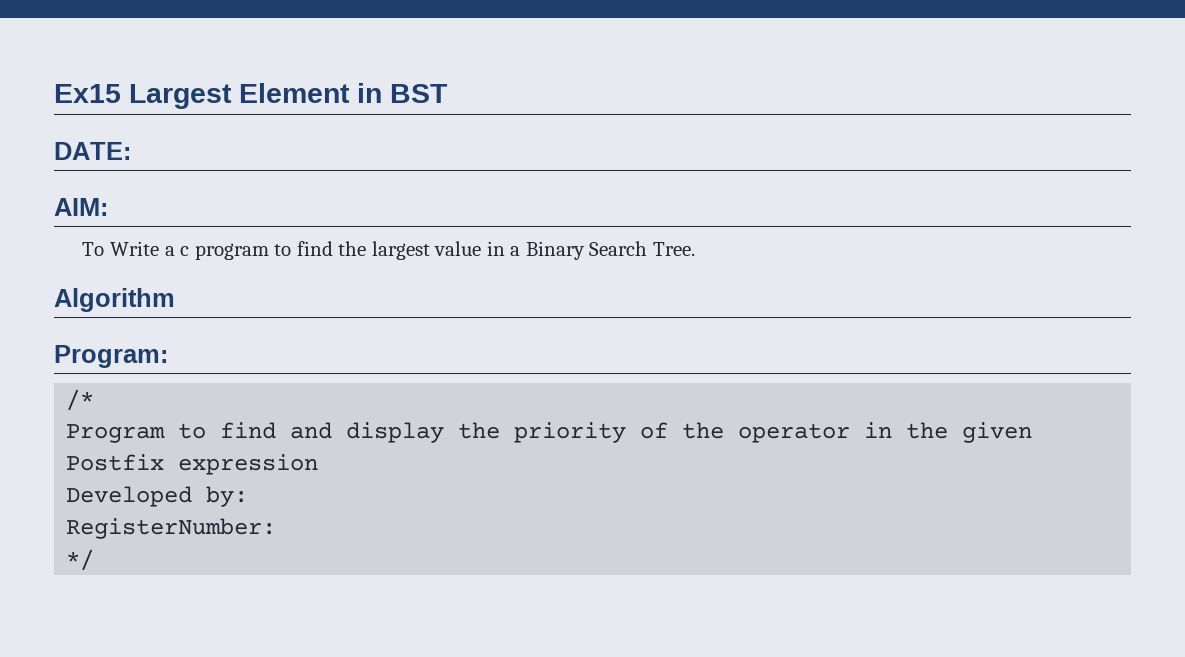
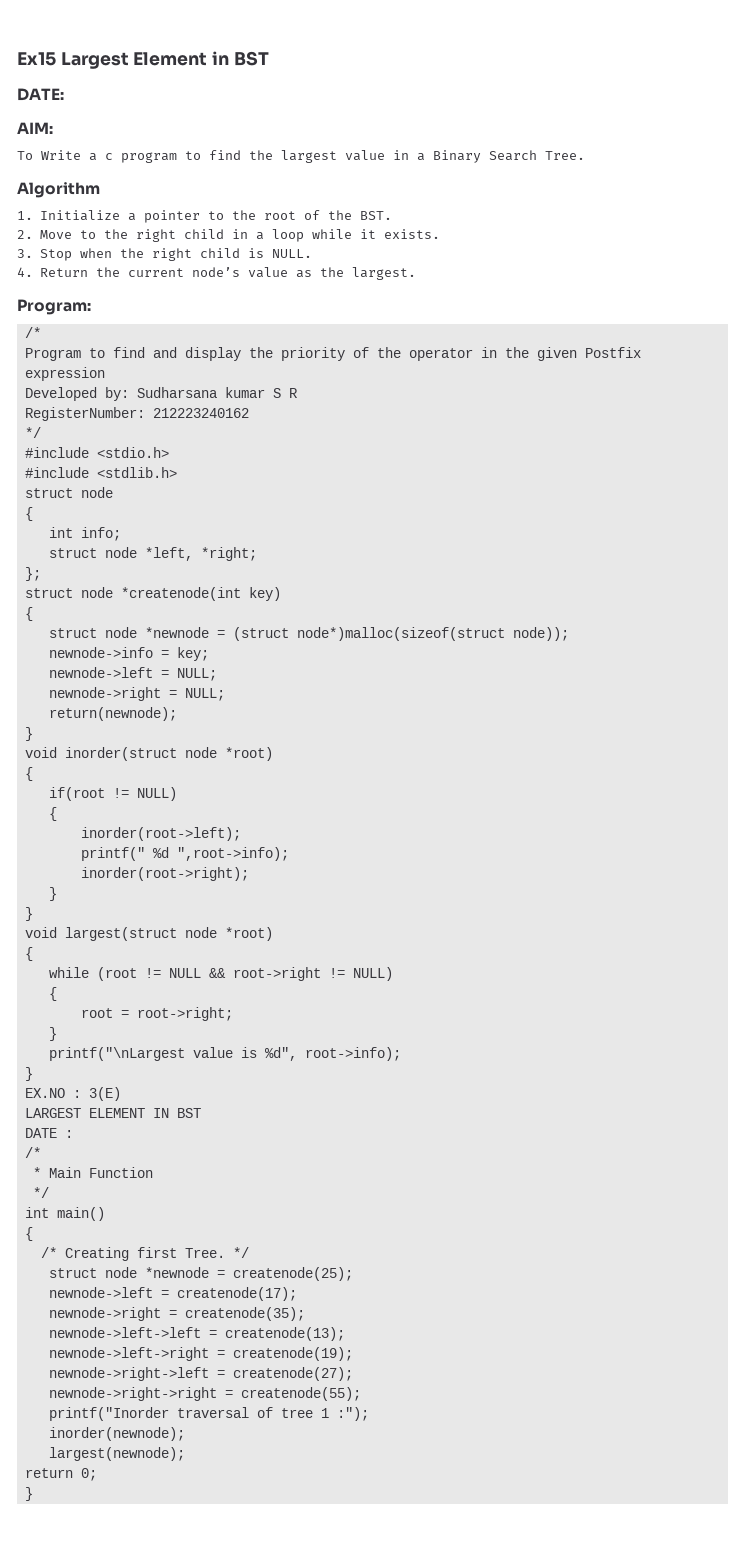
+ 1. Initialize a pointer to the root of the BST.
+ 2. Move to the right child in a loop while it exists.
+ 3. Stop when the right child is NULL.
+ 4. Return the current node’s value as the largest.
- Developed by:
+ Developed by: Sudharsana kumar S R
- RegisterNumber:
+ RegisterNumber: 212223240162
  */
+ #include <stdio.h>
+ #include <stdlib.h>
+ struct node
+ {
+ int info;
+ struct node *left, *right;
+ };
+ struct node *createnode(int key)
+ {
+ struct node *newnode = (struct node*)malloc(sizeof(struct node));
+ newnode->info = key;
+ newnode->left = NULL;
+ newnode->right = NULL;
+ return(newnode);
+ }
+ void inorder(struct node *root)
+ {
+ if(root != NULL)
+ {
+ inorder(root->left);
+ printf(" %d ",root->info);
+ inorder(root->right);
+ }
+ }
+ void largest(struct node *root)
+ {
+ while (root != NULL && root->right != NULL)
+ {
+ root = root->right;
+ }
+ printf("\nLargest value is %d", root->info);
+ }
+ EX.NO : 3(E)
+ LARGEST ELEMENT IN BST
+ DATE :
+ /*
+ * Main Function
+ */
+ int main()
+ {
+ /* Creating first Tree. */
+ struct node *newnode = createnode(25);
+ newnode->left = createnode(17);
+ newnode->right = createnode(35);
+ newnode->left->left = createnode(13);
+ newnode->left->right = createnode(19);
+ newnode->right->left = createnode(27);
+ newnode->right->right = createnode(55);
+ printf("Inorder traversal of tree 1 :");
+ inorder(newnode);
+ largest(newnode);
+ return 0;
+ }

